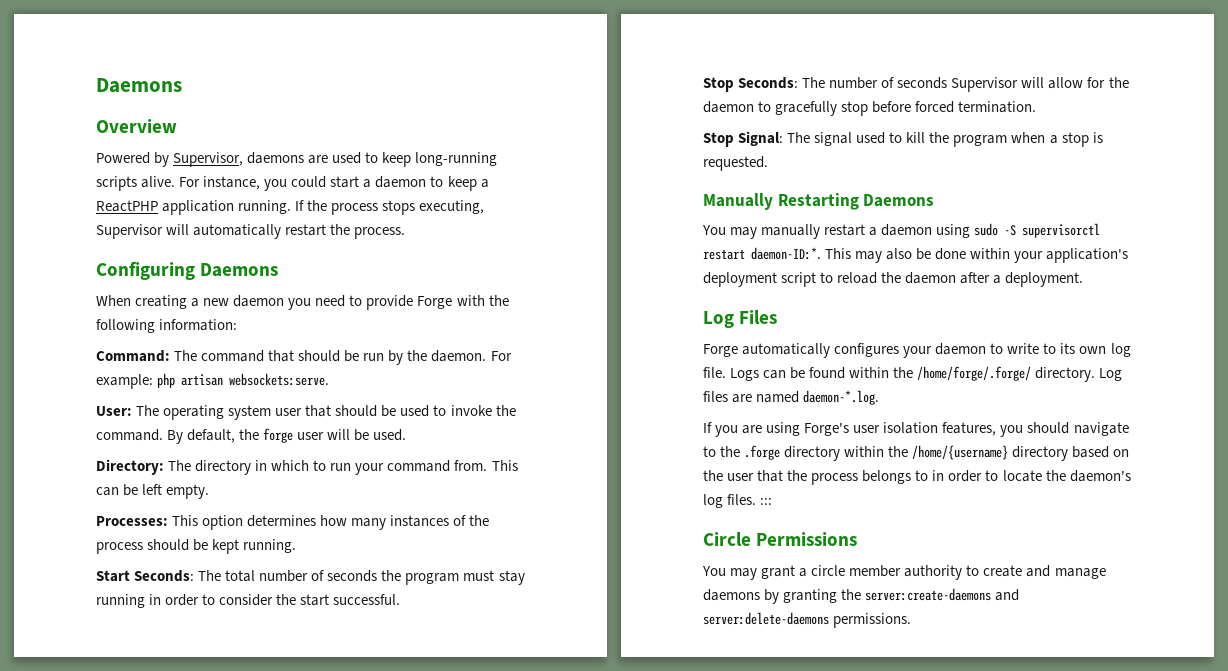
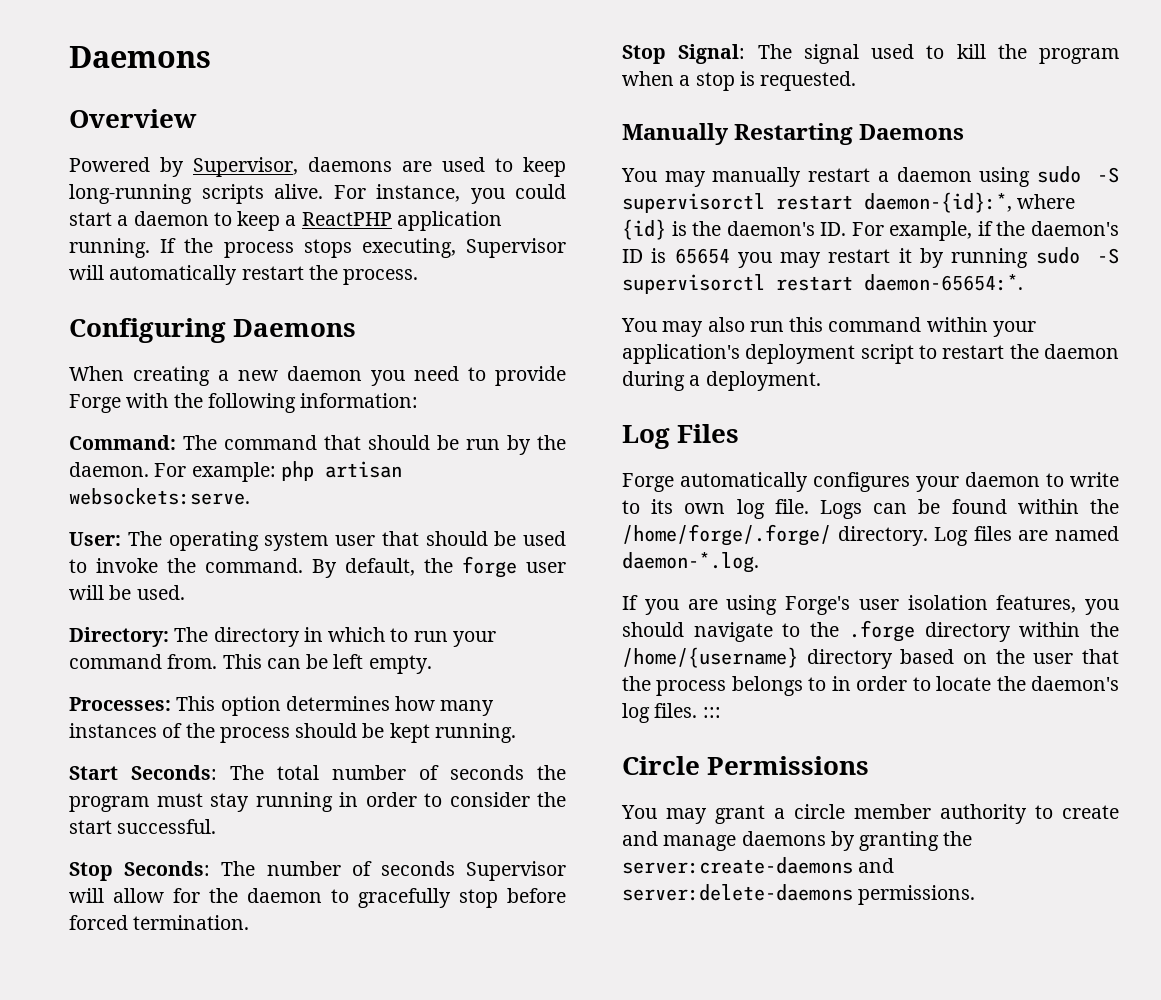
- You may manually restart a daemon using sudo -S supervisorctl restart daemon-ID:*. This may also be done within your application's deployment script to reload the daemon after a deployment.
+ You may manually restart a daemon using sudo -S supervisorctl restart daemon-{id}:*, where {id} is the daemon's ID. For example, if the daemon's ID is 65654 you may restart it by running sudo -S supervisorctl restart daemon-65654:*.
+ You may also run this command within your application's deployment script to restart the daemon during a deployment.

